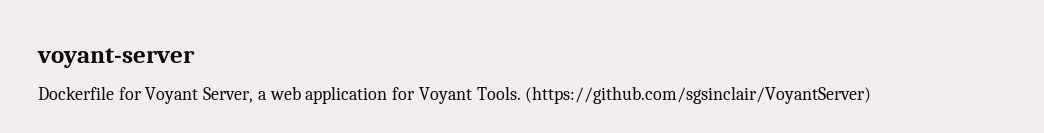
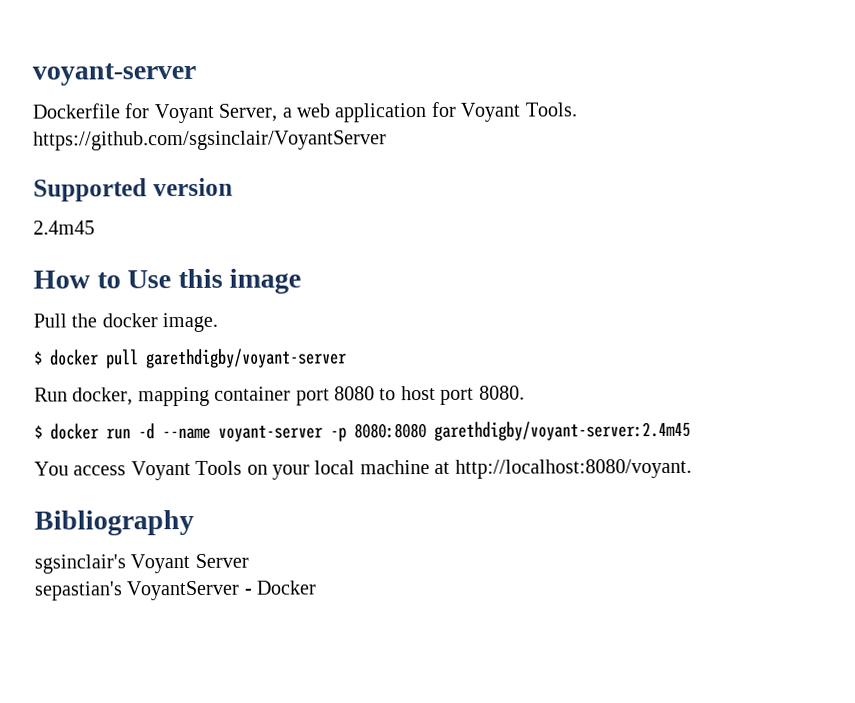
- Dockerfile for Voyant Server, a web application for Voyant Tools. (https://github.com/sgsinclair/VoyantServer)
+ Dockerfile for Voyant Server, a web application for Voyant Tools. https://github.com/sgsinclair/VoyantServer
+ Supported version
+ 2.4m45
+ How to Use this image
+ Pull the docker image.
+ $ docker pull garethdigby/voyant-server
+ Run docker, mapping container port 8080 to host port 8080.
+ $ docker run -d --name voyant-server -p 8080:8080 garethdigby/voyant-server:2.4m45
+ You access Voyant Tools on your local machine at http://localhost:8080/voyant.
+ Bibliography
+ sgsinclair's Voyant Server
+ sepastian's VoyantServer - Docker

